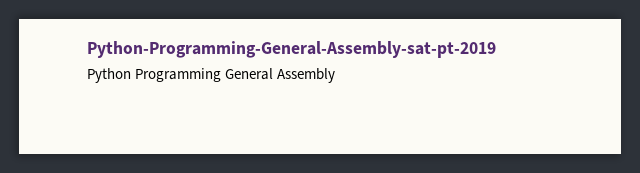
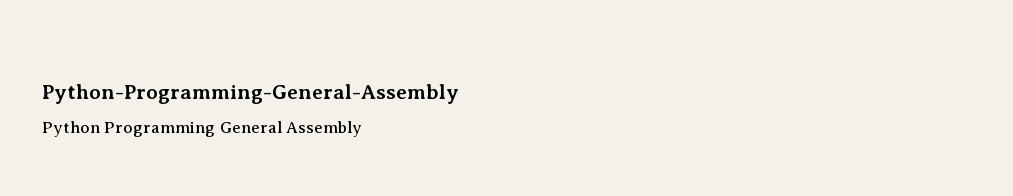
- Python-Programming-General-Assembly-sat-pt-2019
+ Python-Programming-General-Assembly

